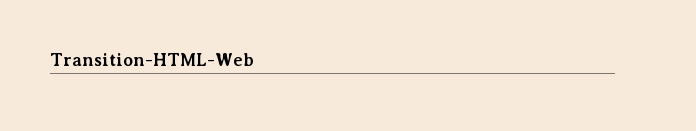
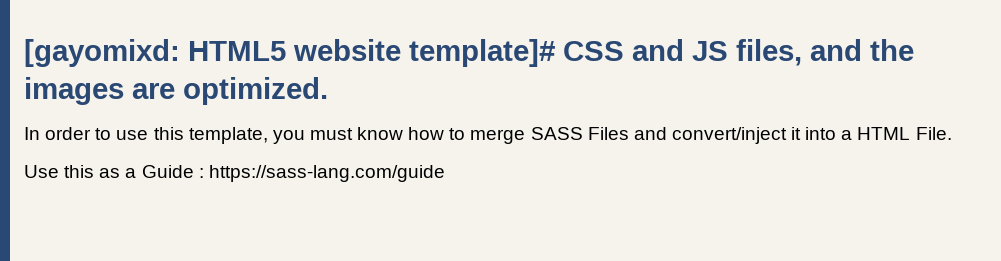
- Transition-HTML-Web
+ [gayomixd: HTML5 website template]# CSS and JS files, and the images are optimized.
+ In order to use this template, you must know how to merge SASS Files and convert/inject it into a HTML File.
+ Use this as a Guide : https://sass-lang.com/guide

